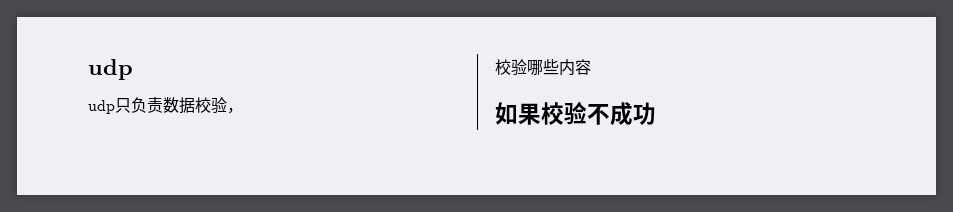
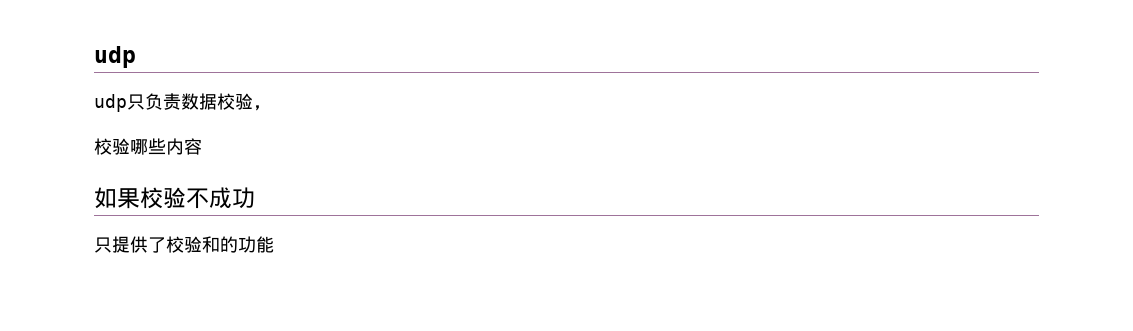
+ 只提供了校验和的功能

